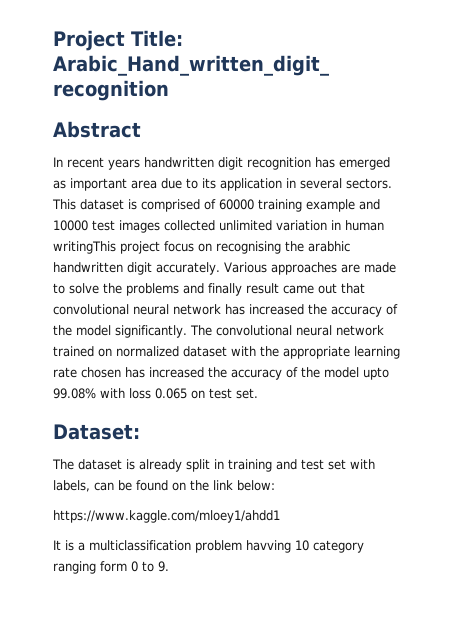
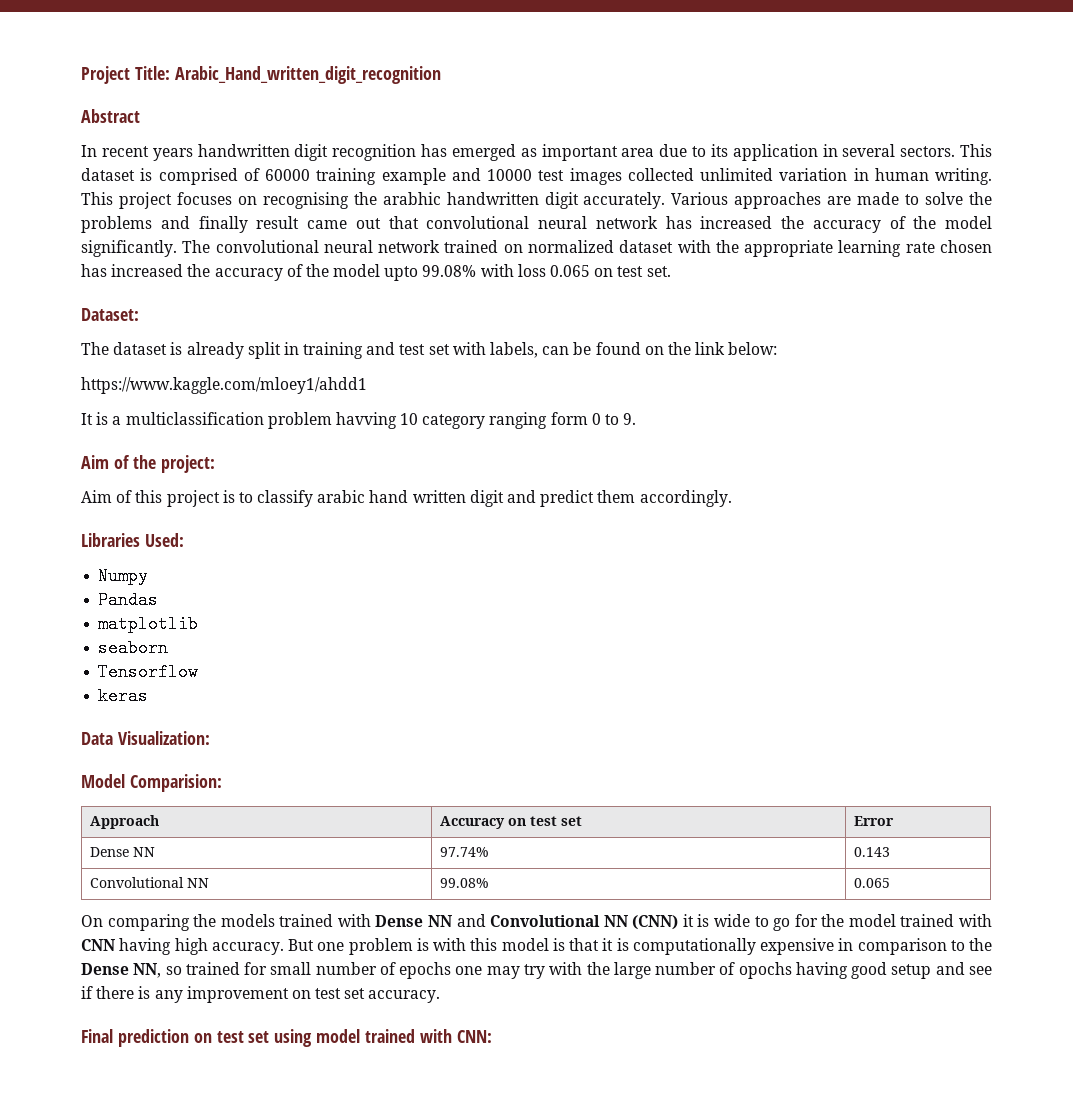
- This dataset is comprised of 60000 training example and 10000 test images collected unlimited variation in human writingThis project focus on recognising the arabhic handwritten digit accurately.
+ This dataset is comprised of 60000 training example and 10000 test images collected unlimited variation in human writing. This project focuses on recognising the arabhic handwritten digit accurately.
+ Aim of the project:
+ Aim of this project is to classify arabic hand written digit and predict them accordingly.
+ Libraries Used:
+ Numpy
+ Pandas
+ matplotlib
+ seaborn
+ Tensorflow
+ keras
+ Data Visualization:
+ Model Comparision:
+ Approach | Accuracy on test set | Error
+ Dense NN | 97.74% | 0.143
+ Convolutional NN | 99.08% | 0.065
+ On comparing the models trained with Dense NN and Convolutional NN (CNN) it is wide to go for the model trained with CNN having high accuracy. But one problem is with this model is that it is computationally expensive in comparison to the Dense NN, so trained for small number of epochs one may try with the large number of opochs having good setup and see if there is any improvement on test set accuracy.
+ Final prediction on test set using model trained with CNN:

